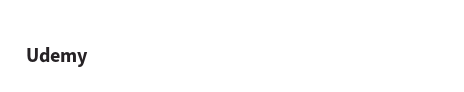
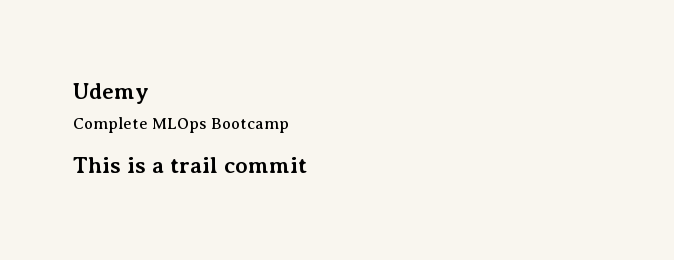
+ Complete MLOps Bootcamp
+ This is a trail commit

